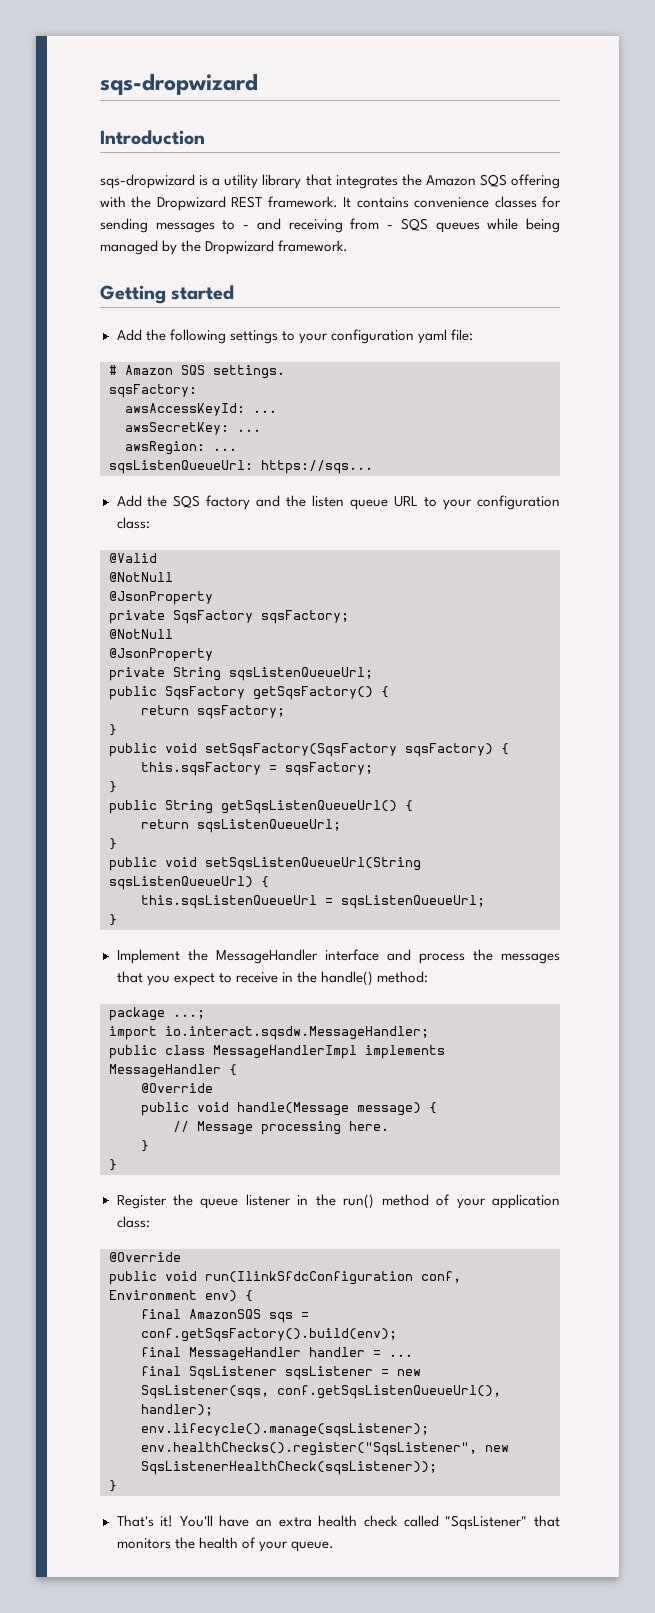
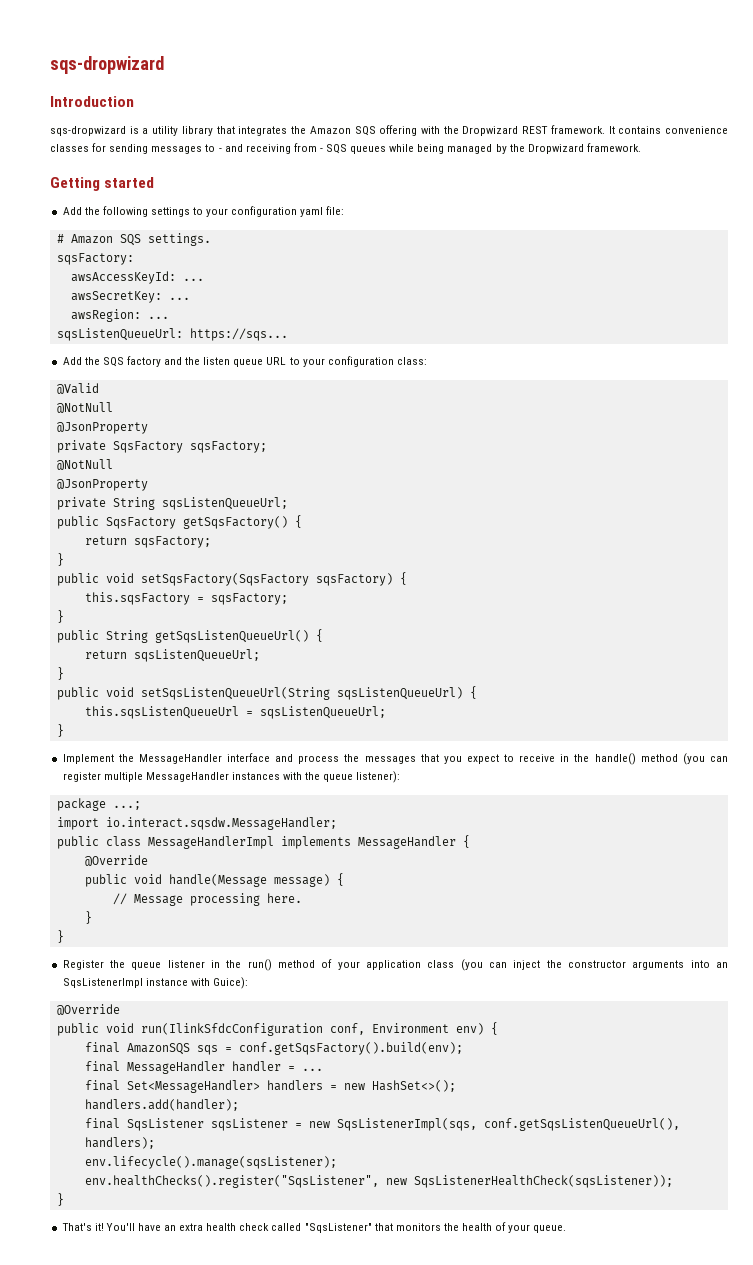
- Implement the MessageHandler interface and process the messages that you expect to receive in the handle() method:
+ Implement the MessageHandler interface and process the messages that you expect to receive in the handle() method (you can register multiple MessageHandler instances with the queue listener):
- Register the queue listener in the run() method of your application class:
+ Register the queue listener in the run() method of your application class (you can inject the constructor arguments into an SqsListenerImpl instance with Guice):
+ final Set<MessageHandler> handlers = new HashSet<>();
+ handlers.add(handler);
- final SqsListener sqsListener = new SqsListener(sqs, conf.getSqsListenQueueUrl(), handler);
+ final SqsListener sqsListener = new SqsListenerImpl(sqs, conf.getSqsListenQueueUrl(), handlers);

